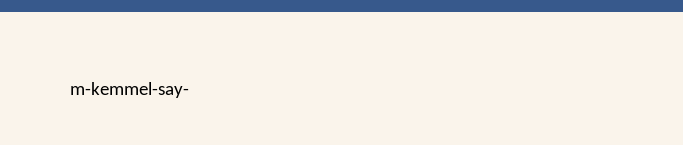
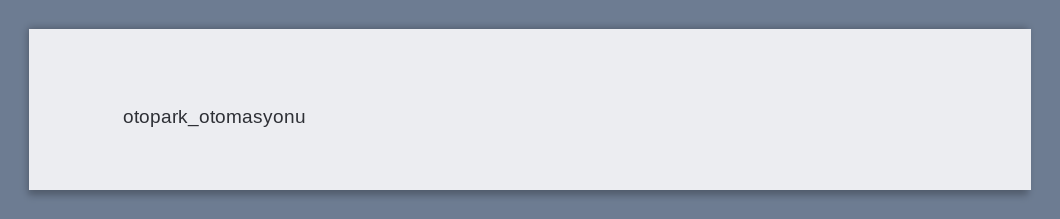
- m-kemmel-say-
+ otopark_otomasyonu

